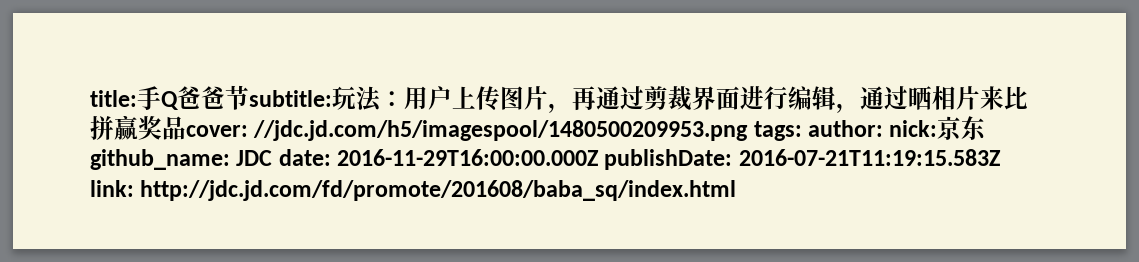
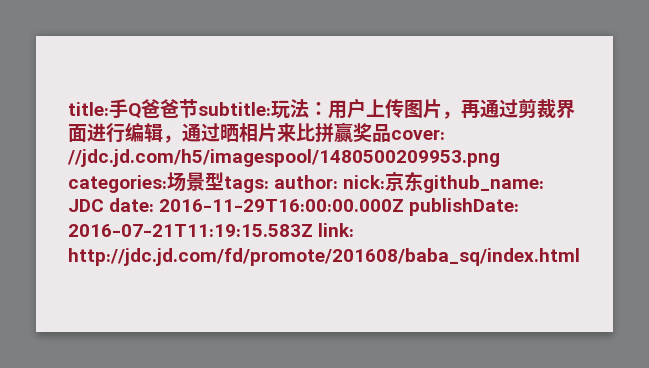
- title:手Q爸爸节subtitle:玩法：用户上传图片，再通过剪裁界面进行编辑，通过晒相片来比拼赢奖品cover: //jdc.jd.com/h5/imagespool/1480500209953.png tags: author: nick:京东github_name: JDC date: 2016-11-29T16:00:00.000Z publishDate: 2016-07-21T11:19:15.583Z link: http://jdc.jd.com/fd/promote/201608/baba_sq/index.html
+ title:手Q爸爸节subtitle:玩法：用户上传图片，再通过剪裁界面进行编辑，通过晒相片来比拼赢奖品cover: //jdc.jd.com/h5/imagespool/1480500209953.png categories:场景型tags: author: nick:京东github_name: JDC date: 2016-11-29T16:00:00.000Z publishDate: 2016-07-21T11:19:15.583Z link: http://jdc.jd.com/fd/promote/201608/baba_sq/index.html

